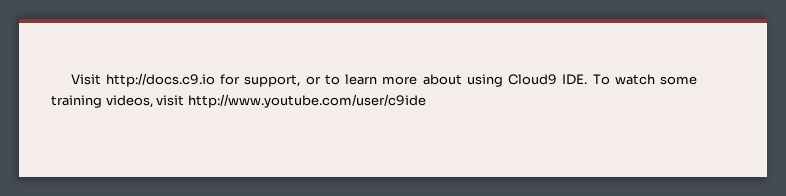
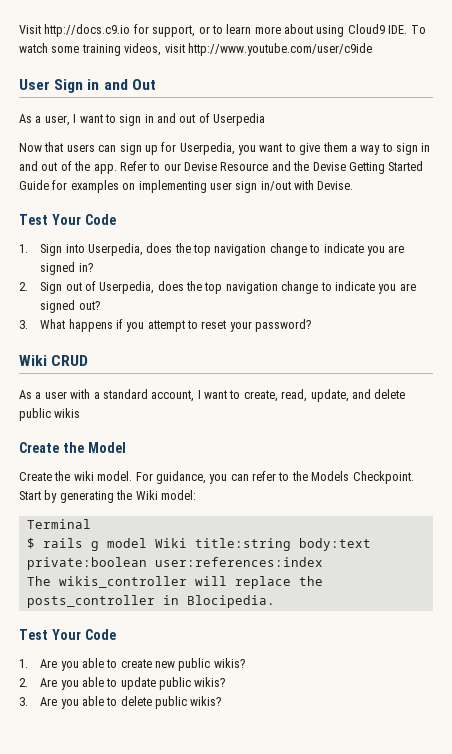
+ User Sign in and Out
+ As a user, I want to sign in and out of Userpedia
+ Now that users can sign up for Userpedia, you want to give them a way to sign in and out of the app. Refer to our Devise Resource and the Devise Getting Started Guide for examples on implementing user sign in/out with Devise.
+ Test Your Code
+ 1. Sign into Userpedia, does the top navigation change to indicate you are signed in?
+ 2. Sign out of Userpedia, does the top navigation change to indicate you are signed out?
+ 3. What happens if you attempt to reset your password?
+ Wiki CRUD
+ As a user with a standard account, I want to create, read, update, and delete public wikis
+ Create the Model
+ Create the wiki model. For guidance, you can refer to the Models Checkpoint. Start by generating the Wiki model:
+ Terminal
+ $ rails g model Wiki title:string body:text private:boolean user:references:index
+ The wikis_controller will replace the posts_controller in Blocipedia.
+ Test Your Code
+ 1. Are you able to create new public wikis?
+ 2. Are you able to update public wikis?
+ 3. Are you able to delete public wikis?

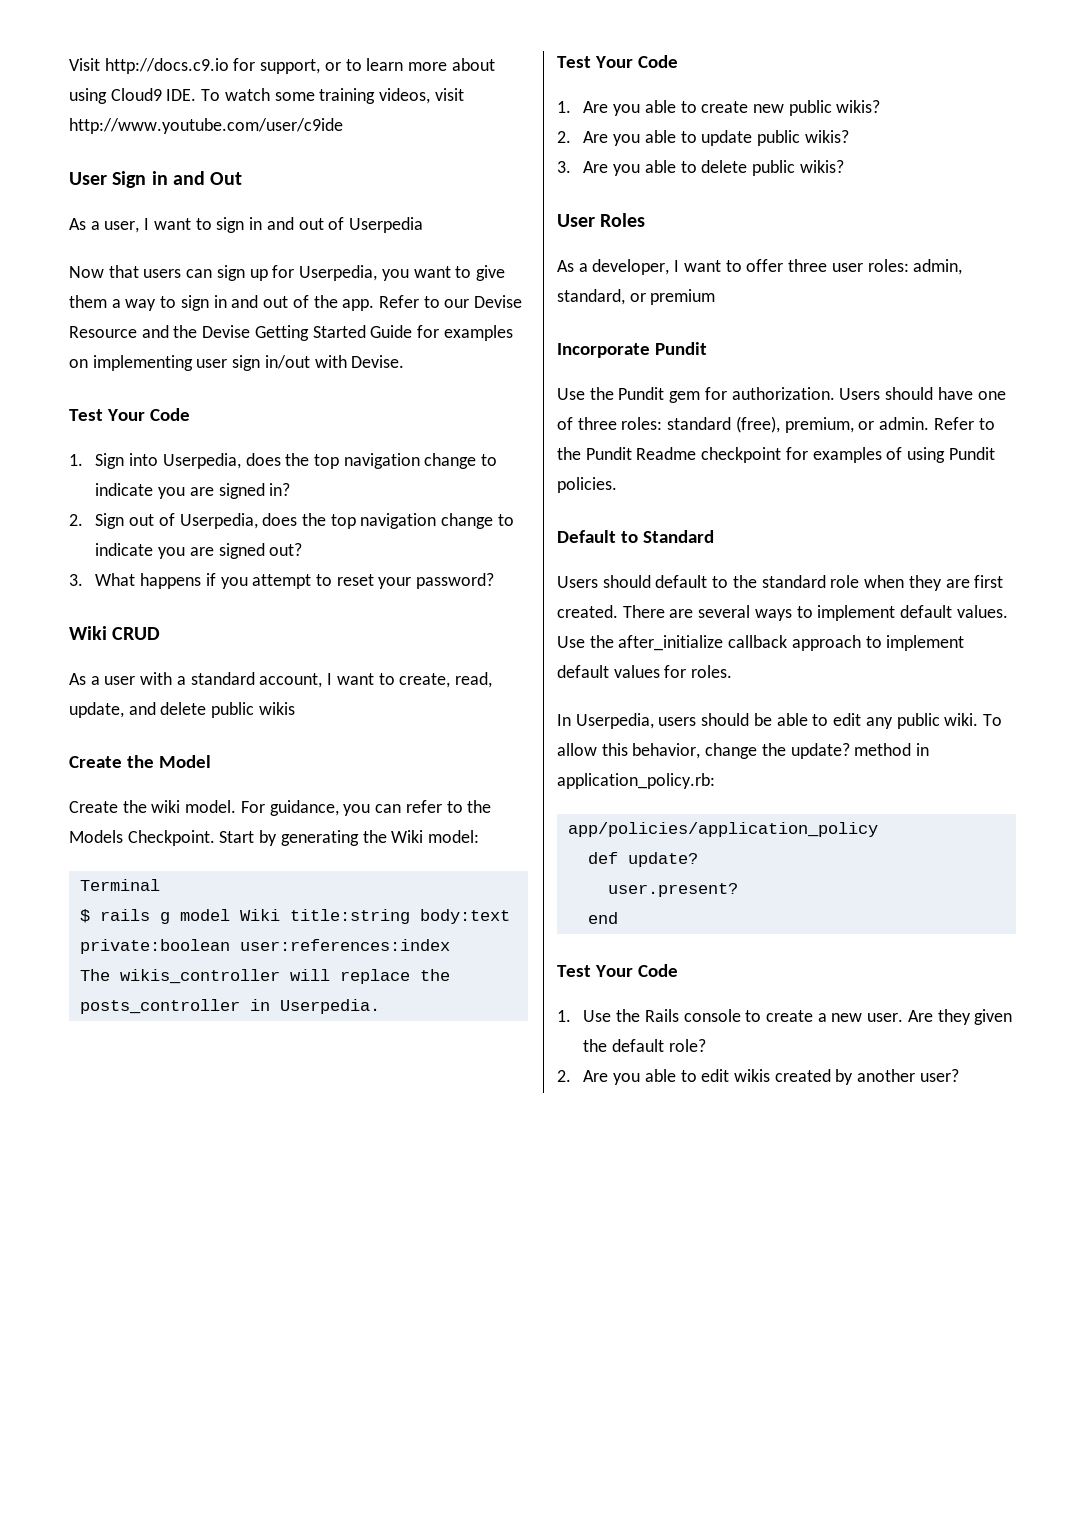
- The wikis_controller will replace the posts_controller in Blocipedia.
+ The wikis_controller will replace the posts_controller in Userpedia.
+ User Roles
+ As a developer, I want to offer three user roles: admin, standard, or premium
+ Incorporate Pundit
+ Use the Pundit gem for authorization. Users should have one of three roles: standard (free), premium, or admin. Refer to the Pundit Readme checkpoint for examples of using Pundit policies.
+ Default to Standard
+ Users should default to the standard role when they are first created. There are several ways to implement default values. Use the after_initialize callback approach to implement default values for roles.
+ In Userpedia, users should be able to edit any public wiki. To allow this behavior, change the update? method in application_policy.rb:
+ app/policies/application_policy
+ def update?
+ user.present?
+ end
+ Test Your Code
+ 1. Use the Rails console to create a new user. Are they given the default role?
+ 2. Are you able to edit wikis created by another user?

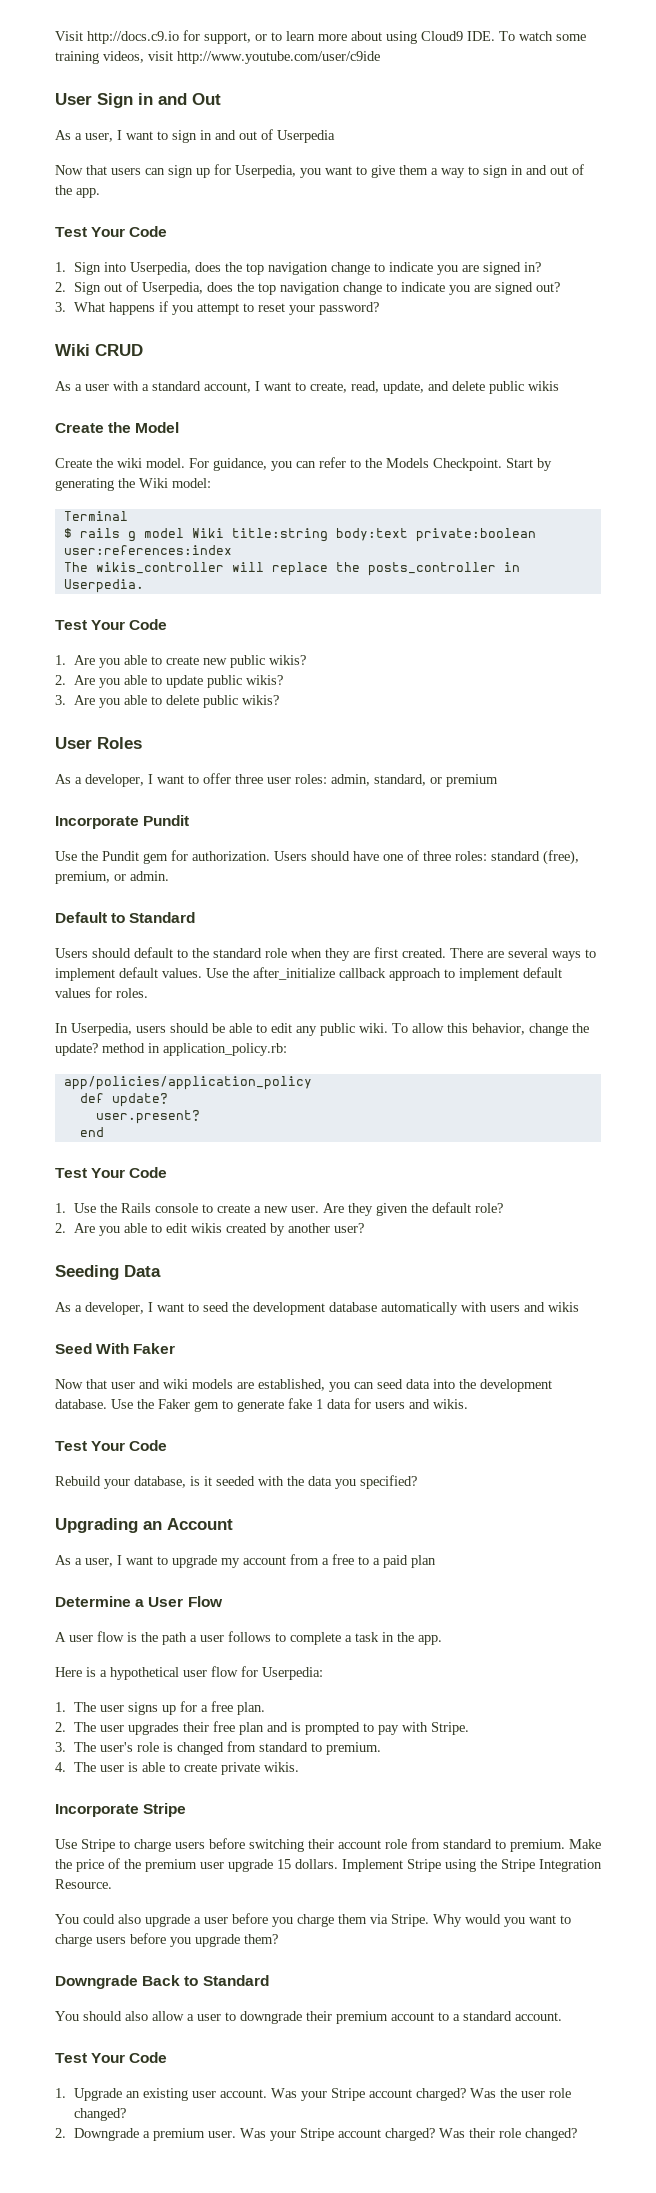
- Refer to our Devise Resource and the Devise Getting Started Guide for examples on implementing user sign in/out with Devise.
- Refer to the Pundit Readme checkpoint for examples of using Pundit policies.
+ Seeding Data
+ As a developer, I want to seed the development database automatically with users and wikis
+ Seed With Faker
+ Now that user and wiki models are established, you can seed data into the development database. Use the Faker gem to generate fake 1 data for users and wikis.
+ Test Your Code
+ Rebuild your database, is it seeded with the data you specified?
+ Upgrading an Account
+ As a user, I want to upgrade my account from a free to a paid plan
+ Determine a User Flow
+ A user flow is the path a user follows to complete a task in the app.
+ Here is a hypothetical user flow for Userpedia:
+ 1. The user signs up for a free plan.
+ 2. The user upgrades their free plan and is prompted to pay with Stripe.
+ 3. The user's role is changed from standard to premium.
+ 4. The user is able to create private wikis.
+ Incorporate Stripe
+ Use Stripe to charge users before switching their account role from standard to premium. Make the price of the premium user upgrade 15 dollars. Implement Stripe using the Stripe Integration Resource.
+ You could also upgrade a user before you charge them via Stripe. Why would you want to charge users before you upgrade them?
+ Downgrade Back to Standard
+ You should also allow a user to downgrade their premium account to a standard account.
+ Test Your Code
+ 1. Upgrade an existing user account. Was your Stripe account charged? Was the user role changed?
+ 2. Downgrade a premium user. Was your Stripe account charged? Was their role changed?

